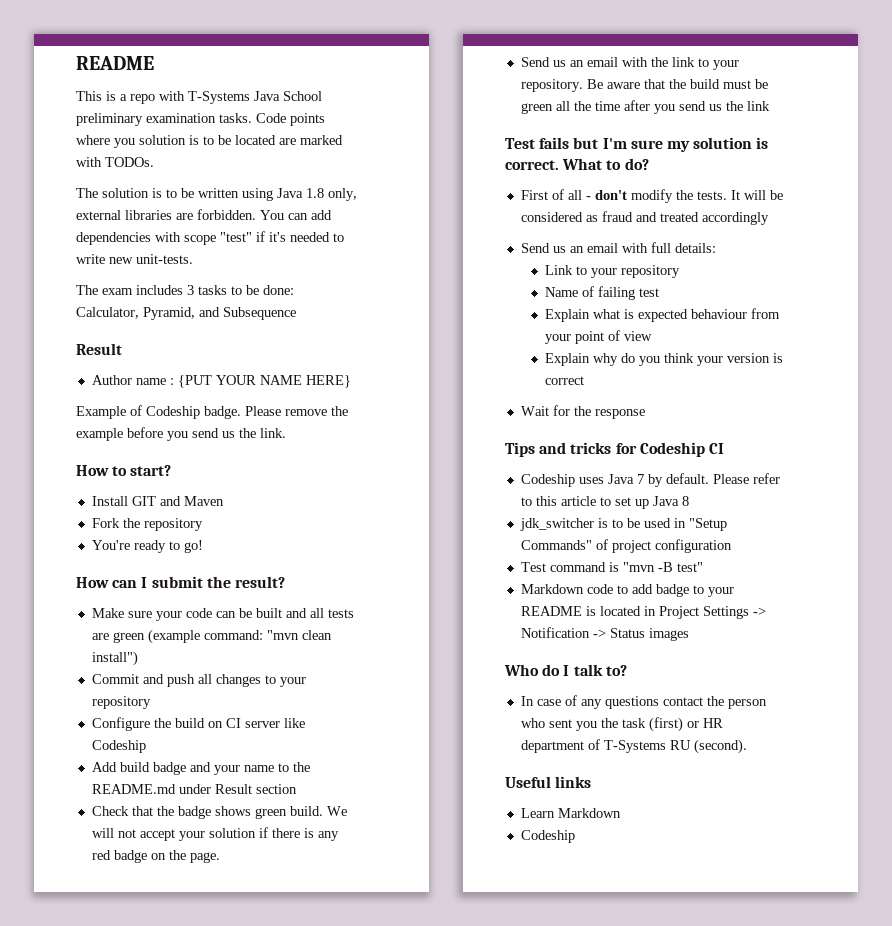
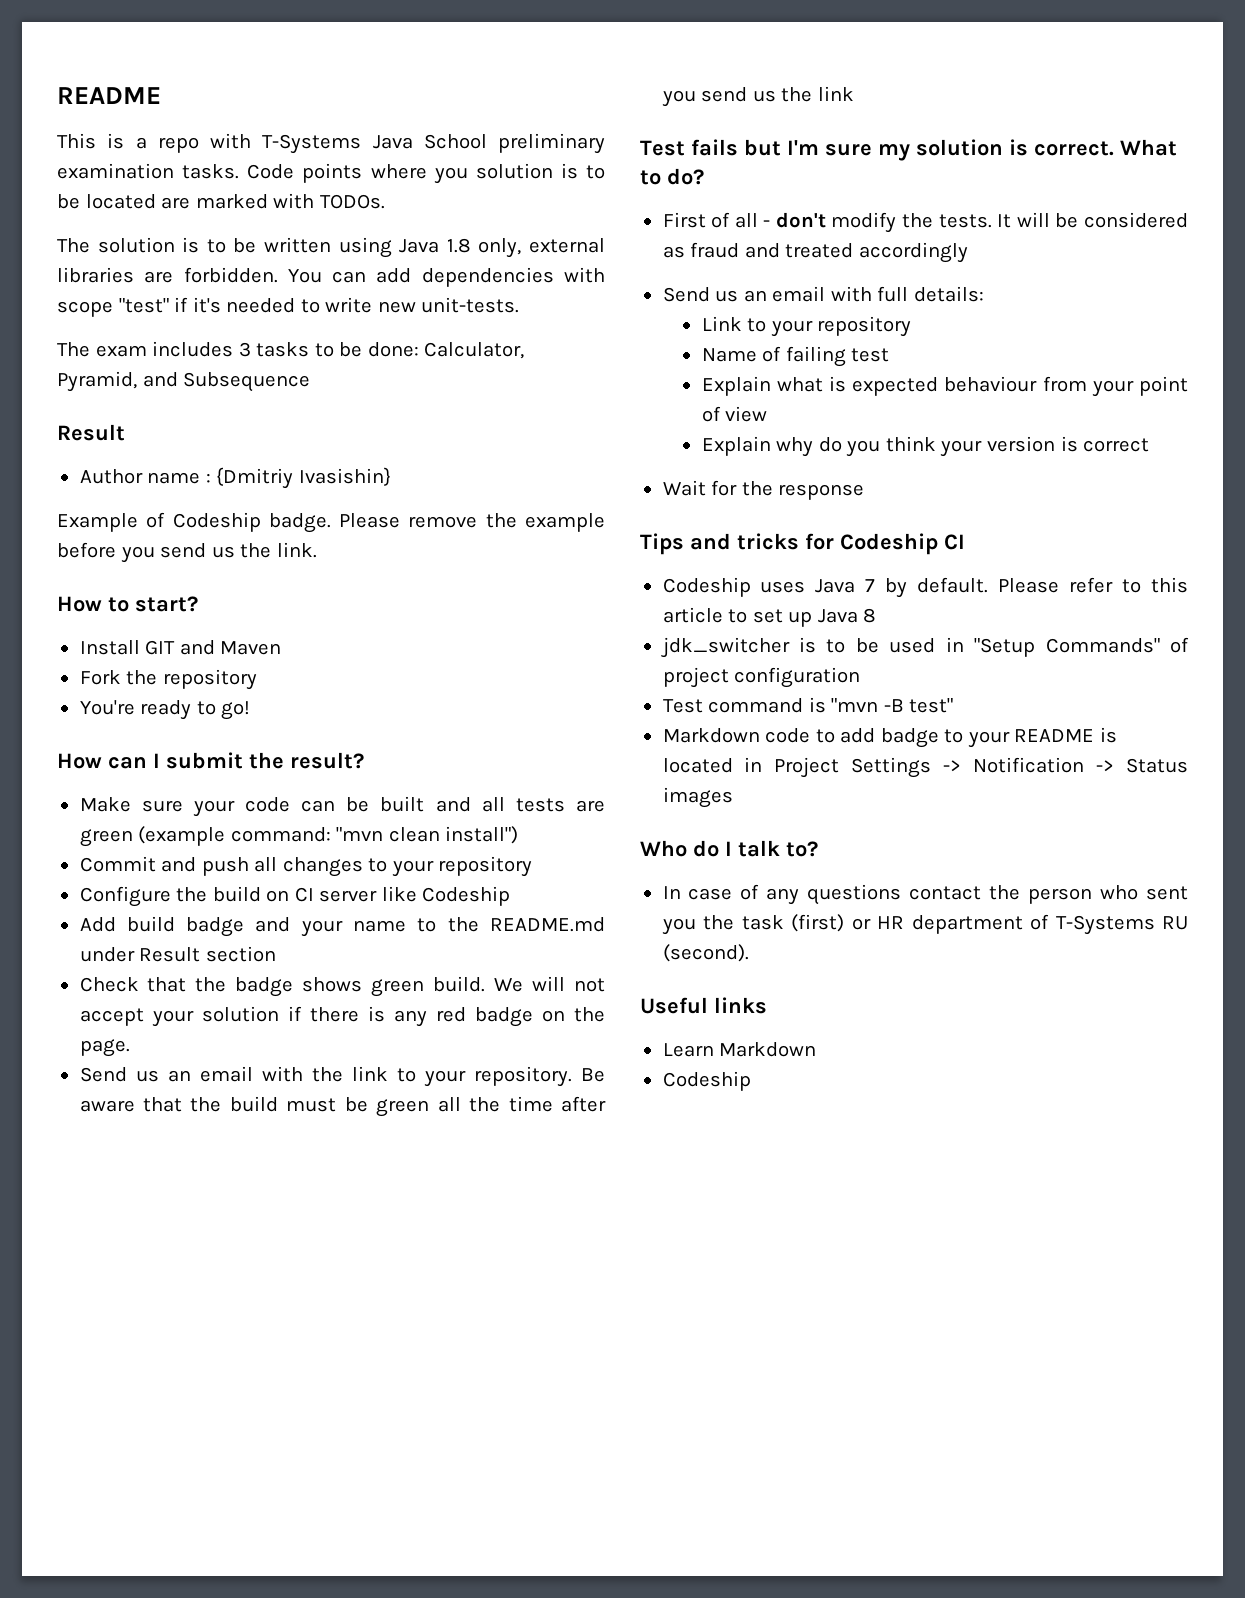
- Author name : {PUT YOUR NAME HERE}
+ Author name : {Dmitriy Ivasishin}

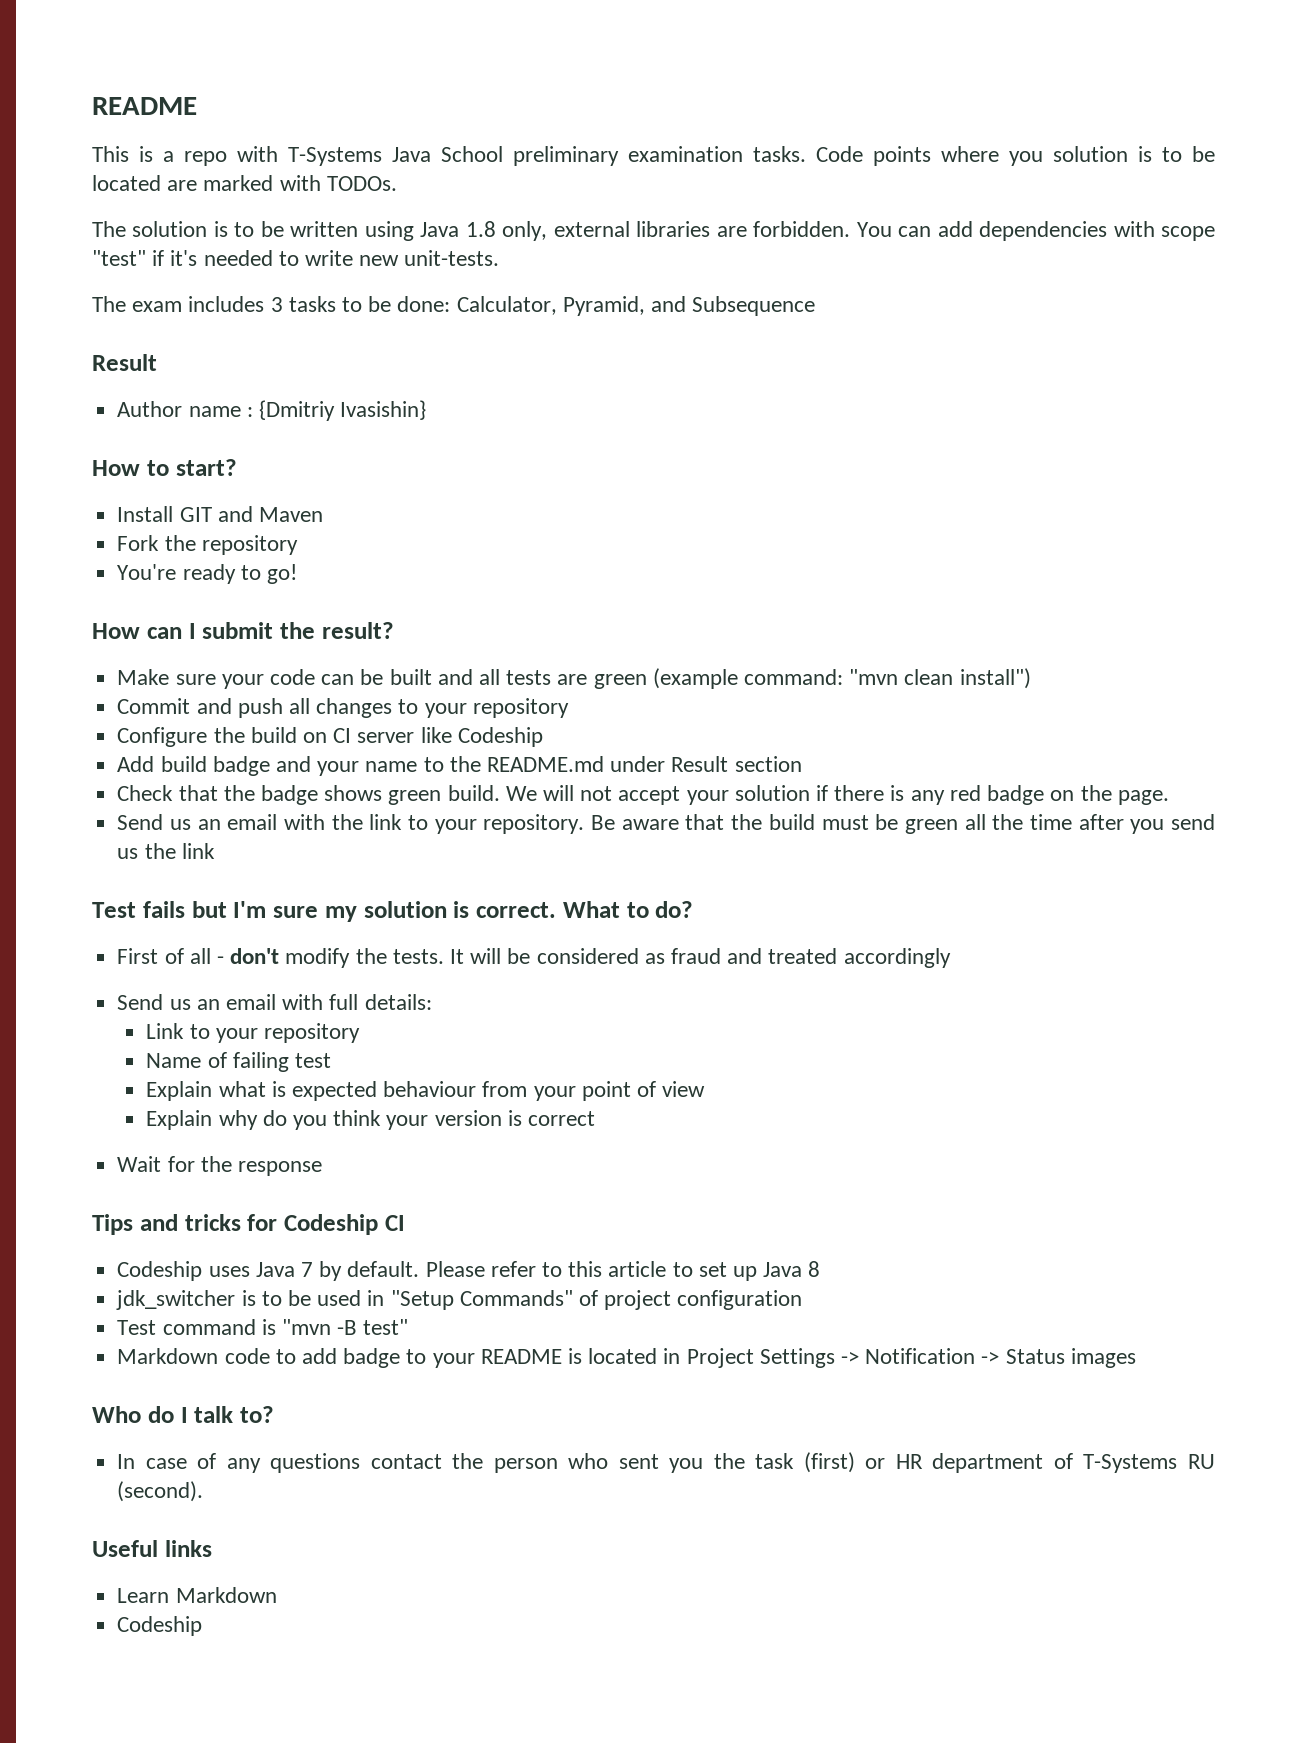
- Example of Codeship badge. Please remove the example before you send us the link.

